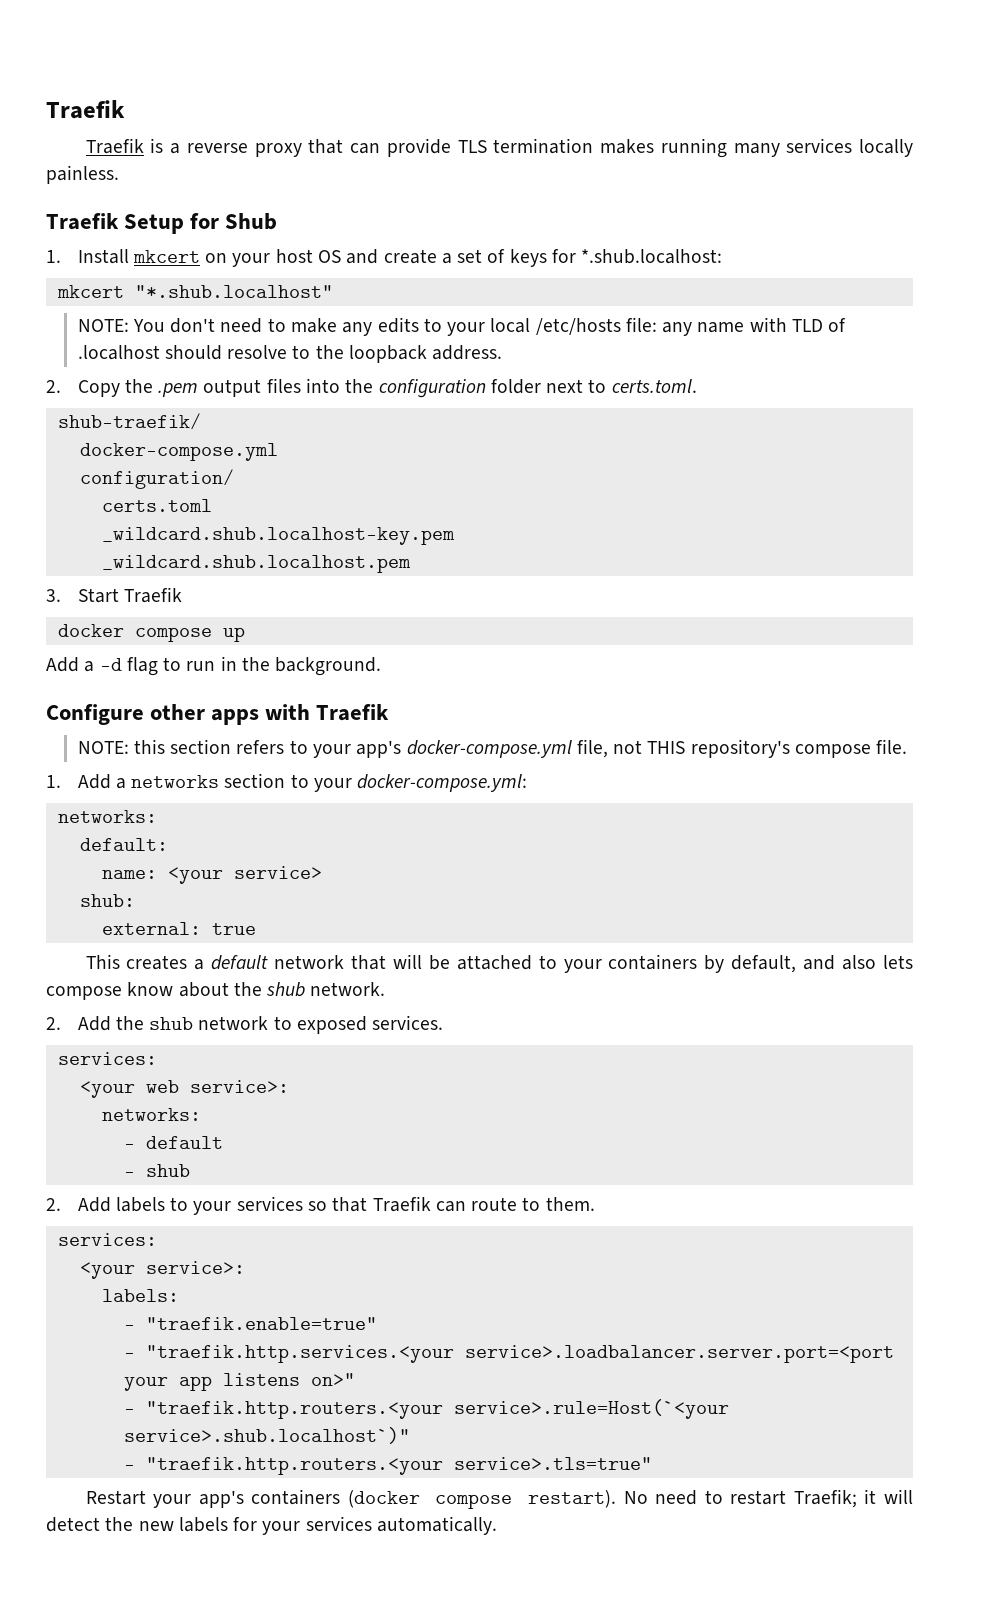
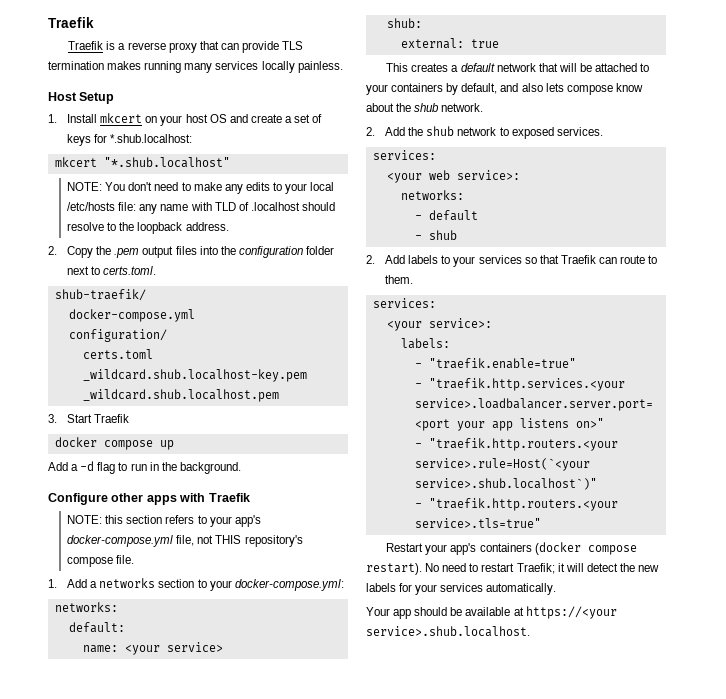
- Traefik Setup for Shub
+ Host Setup
+ Your app should be available at https://<your service>.shub.localhost.

